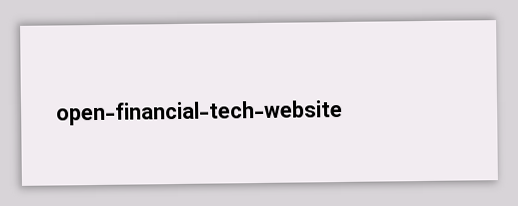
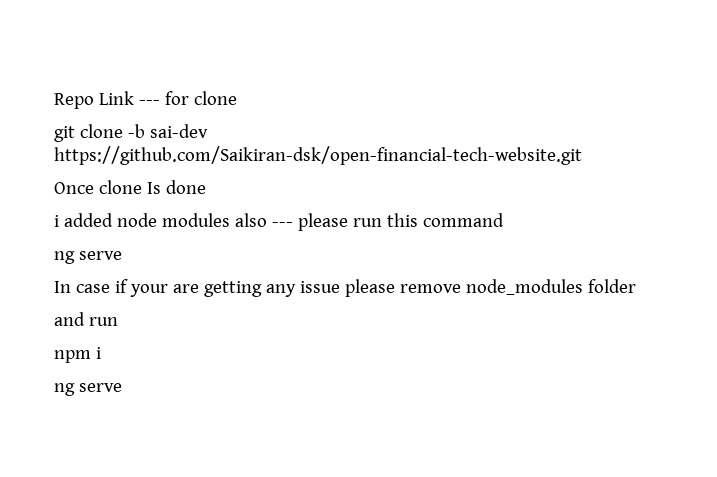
- open-financial-tech-website
+ Repo Link --- for clone
+ git clone -b sai-dev https://github.com/Saikiran-dsk/open-financial-tech-website.git
+ Once clone Is done
+ i added node modules also --- please run this command
+ ng serve
+ In case if your are getting any issue please remove node_modules folder
+ and run
+ npm i
+ ng serve

